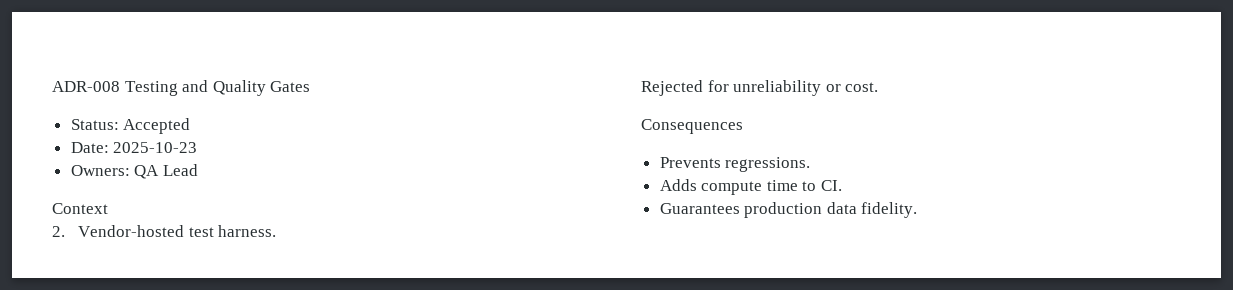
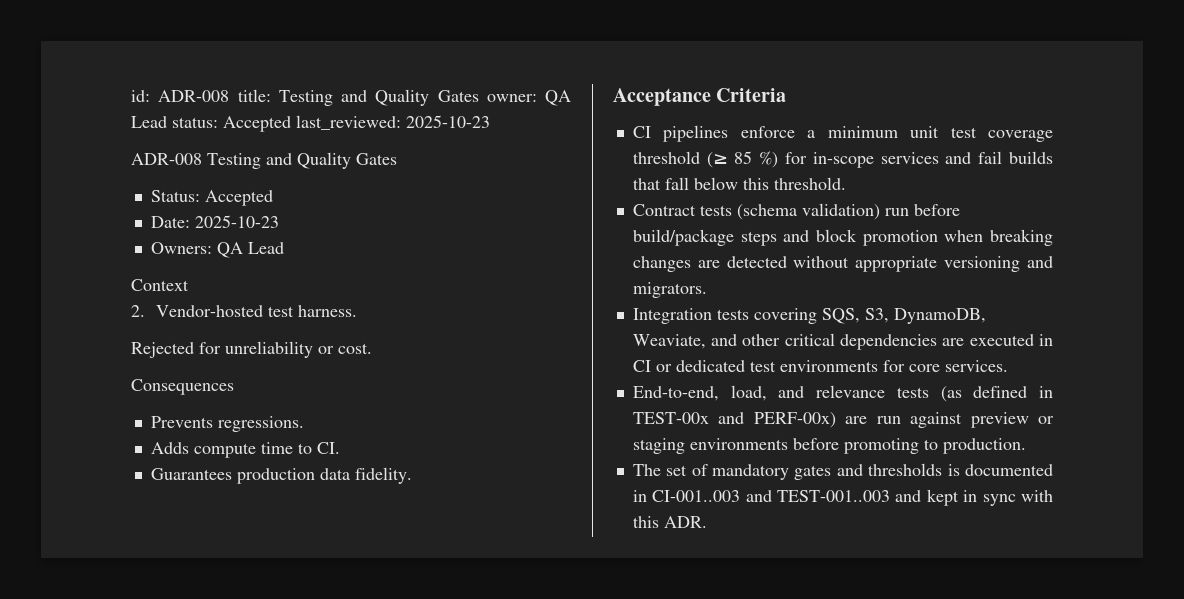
+ id: ADR-008 title: Testing and Quality Gates owner: QA Lead status: Accepted last_reviewed: 2025-10-23
+ Acceptance Criteria
+ CI pipelines enforce a minimum unit test coverage threshold (≥ 85 %) for in-scope services and fail builds that fall below this threshold.
+ Contract tests (schema validation) run before build/package steps and block promotion when breaking changes are detected without appropriate versioning and migrators.
+ Integration tests covering SQS, S3, DynamoDB, Weaviate, and other critical dependencies are executed in CI or dedicated test environments for core services.
+ End-to-end, load, and relevance tests (as defined in TEST-00x and PERF-00x) are run against preview or staging environments before promoting to production.
+ The set of mandatory gates and thresholds is documented in CI-001..003 and TEST-001..003 and kept in sync with this ADR.

